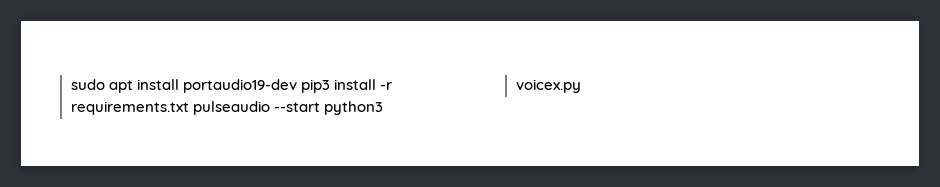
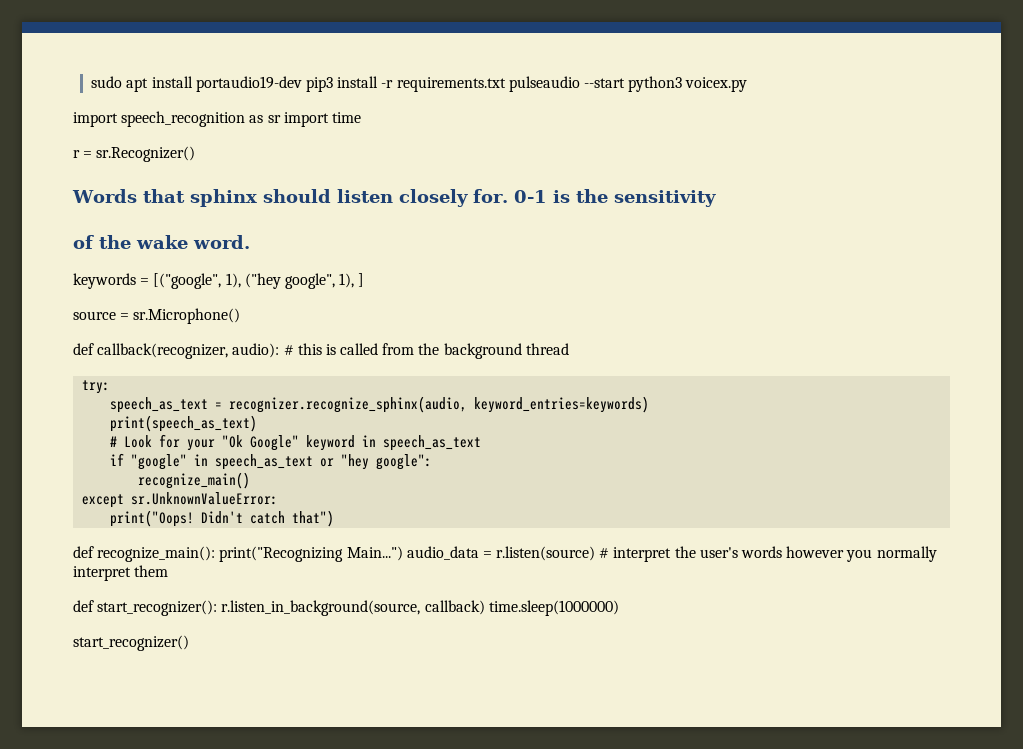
+ import speech_recognition as sr import time
+ r = sr.Recognizer()
+ Words that sphinx should listen closely for. 0-1 is the sensitivity
+ of the wake word.
+ keywords = [("google", 1), ("hey google", 1), ]
+ source = sr.Microphone()
+ def callback(recognizer, audio): # this is called from the background thread
+ try:
+ speech_as_text = recognizer.recognize_sphinx(audio, keyword_entries=keywords)
+ print(speech_as_text)
+ # Look for your "Ok Google" keyword in speech_as_text
+ if "google" in speech_as_text or "hey google":
+ recognize_main()
+ except sr.UnknownValueError:
+ print("Oops! Didn't catch that")
+ def recognize_main(): print("Recognizing Main...") audio_data = r.listen(source) # interpret the user's words however you normally interpret them
+ def start_recognizer(): r.listen_in_background(source, callback) time.sleep(1000000)
+ start_recognizer()

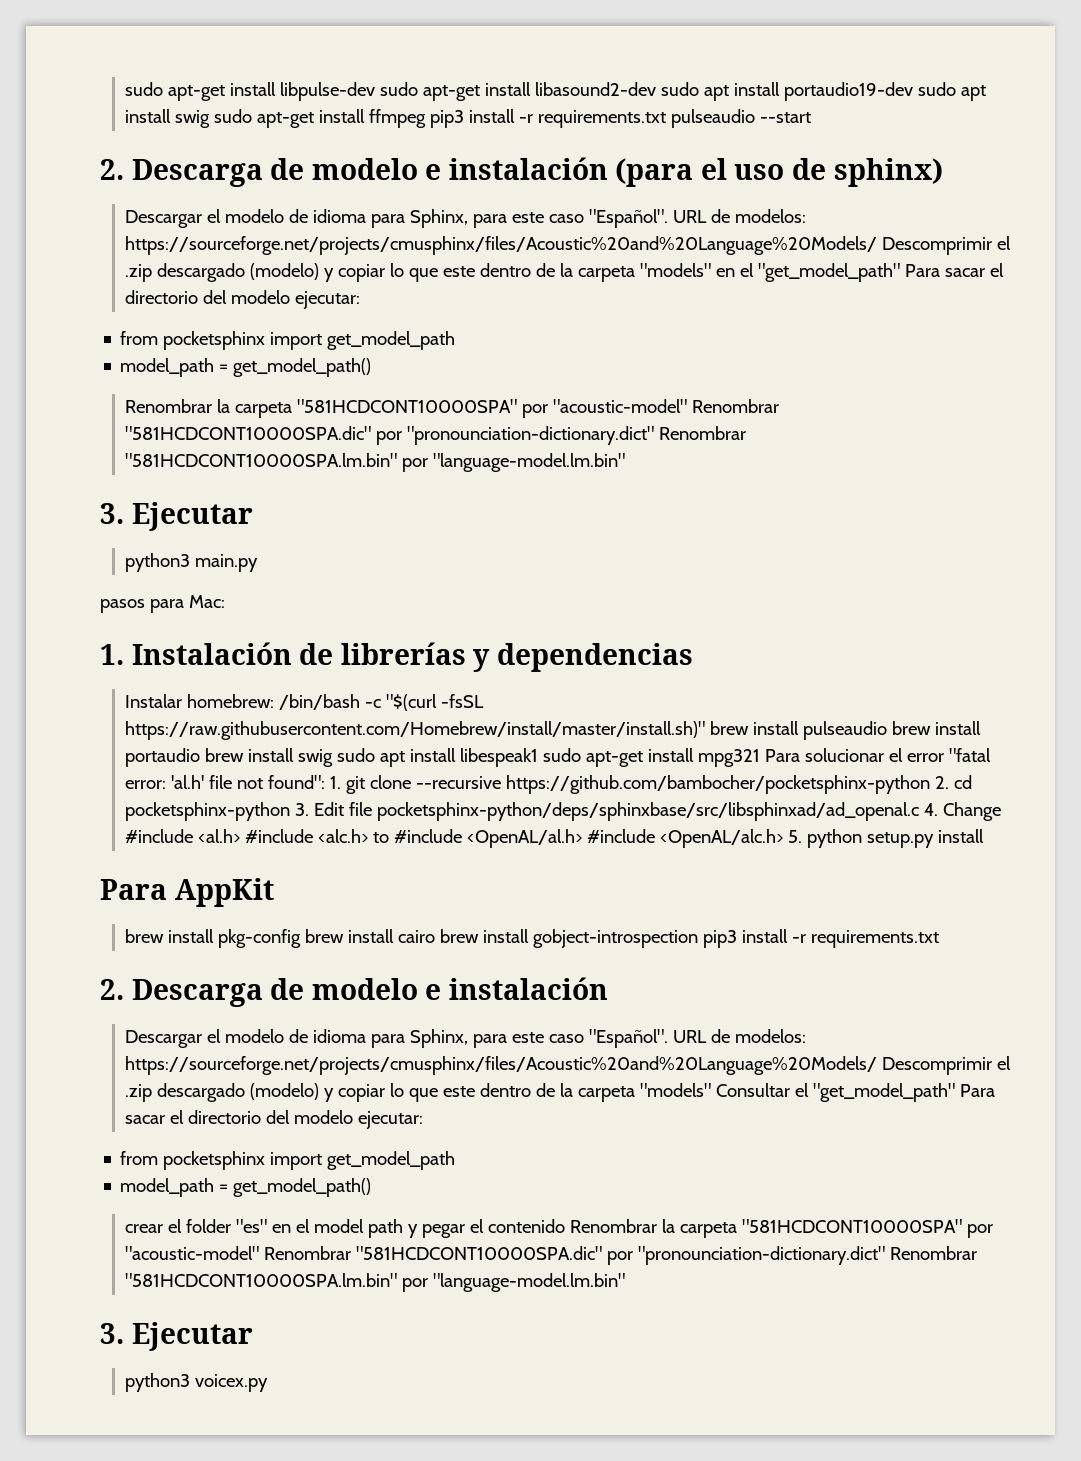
- sudo apt install portaudio19-dev pip3 install -r requirements.txt pulseaudio --start python3 voicex.py
- import speech_recognition as sr import time
- r = sr.Recognizer()
- Words that sphinx should listen closely for. 0-1 is the sensitivity
- of the wake word.
- keywords = [("google", 1), ("hey google", 1), ]
- source = sr.Microphone()
- def callback(recognizer, audio): # this is called from the background thread
- try:
- speech_as_text = recognizer.recognize_sphinx(audio, keyword_entries=keywords)
- print(speech_as_text)
- # Look for your "Ok Google" keyword in speech_as_text
- if "google" in speech_as_text or "hey google":
- recognize_main()
- except sr.UnknownValueError:
- print("Oops! Didn't catch that")
- def recognize_main(): print("Recognizing Main...") audio_data = r.listen(source) # interpret the user's words however you normally interpret them
- def start_recognizer(): r.listen_in_background(source, callback) time.sleep(1000000)
- start_recognizer()
+ sudo apt-get install libpulse-dev sudo apt-get install libasound2-dev sudo apt install portaudio19-dev sudo apt install swig sudo apt-get install ffmpeg pip3 install -r requirements.txt pulseaudio --start
+ 2. Descarga de modelo e instalación (para el uso de sphinx)
+ Descargar el modelo de idioma para Sphinx, para este caso "Español". URL de modelos: https://sourceforge.net/projects/cmusphinx/files/Acoustic%20and%20Language%20Models/ Descomprimir el .zip descargado (modelo) y copiar lo que este dentro de la carpeta "models" en el "get_model_path" Para sacar el directorio del modelo ejecutar:
+ from pocketsphinx import get_model_path
+ model_path = get_model_path()
+ Renombrar la carpeta "581HCDCONT10000SPA" por "acoustic-model" Renombrar "581HCDCONT10000SPA.dic" por "pronounciation-dictionary.dict" Renombrar "581HCDCONT10000SPA.lm.bin" por "language-model.lm.bin"
+ 3. Ejecutar
+ python3 main.py
+ pasos para Mac:
+ 1. Instalación de librerías y dependencias
+ Instalar homebrew: /bin/bash -c "$(curl -fsSL https://raw.githubusercontent.com/Homebrew/install/master/install.sh)" brew install pulseaudio brew install portaudio brew install swig sudo apt install libespeak1 sudo apt-get install mpg321 Para solucionar el error "fatal error: 'al.h' file not found": 1. git clone --recursive https://github.com/bambocher/pocketsphinx-python 2. cd pocketsphinx-python 3. Edit file pocketsphinx-python/deps/sphinxbase/src/libsphinxad/ad_openal.c 4. Change #include <al.h> #include <alc.h> to #include <OpenAL/al.h> #include <OpenAL/alc.h> 5. python setup.py install
+ Para AppKit
+ brew install pkg-config brew install cairo brew install gobject-introspection pip3 install -r requirements.txt
+ 2. Descarga de modelo e instalación
+ Descargar el modelo de idioma para Sphinx, para este caso "Español". URL de modelos: https://sourceforge.net/projects/cmusphinx/files/Acoustic%20and%20Language%20Models/ Descomprimir el .zip descargado (modelo) y copiar lo que este dentro de la carpeta "models" Consultar el "get_model_path" Para sacar el directorio del modelo ejecutar:
+ from pocketsphinx import get_model_path
+ model_path = get_model_path()
+ crear el folder "es" en el model path y pegar el contenido Renombrar la carpeta "581HCDCONT10000SPA" por "acoustic-model" Renombrar "581HCDCONT10000SPA.dic" por "pronounciation-dictionary.dict" Renombrar "581HCDCONT10000SPA.lm.bin" por "language-model.lm.bin"
+ 3. Ejecutar
+ python3 voicex.py

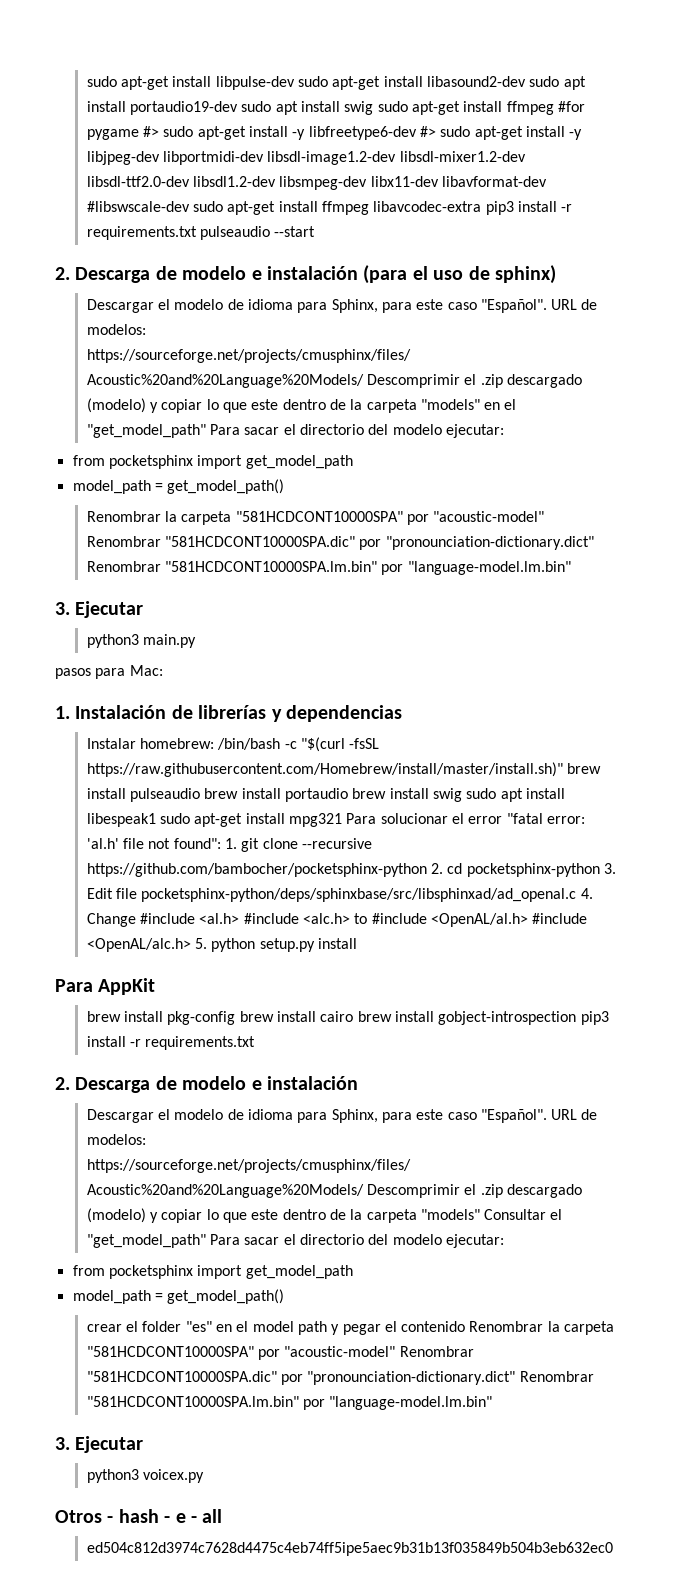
- sudo apt-get install libpulse-dev sudo apt-get install libasound2-dev sudo apt install portaudio19-dev sudo apt install swig sudo apt-get install ffmpeg pip3 install -r requirements.txt pulseaudio --start
+ sudo apt-get install libpulse-dev sudo apt-get install libasound2-dev sudo apt install portaudio19-dev sudo apt install swig sudo apt-get install ffmpeg #for pygame #> sudo apt-get install -y libfreetype6-dev #> sudo apt-get install -y libjpeg-dev libportmidi-dev libsdl-image1.2-dev libsdl-mixer1.2-dev libsdl-ttf2.0-dev libsdl1.2-dev libsmpeg-dev libx11-dev libavformat-dev #libswscale-dev sudo apt-get install ffmpeg libavcodec-extra pip3 install -r requirements.txt pulseaudio --start
+ Otros - hash - e - all
+ ed504c812d3974c7628d4475c4eb74ff5ipe5aec9b31b13f035849b504b3eb632ec0

